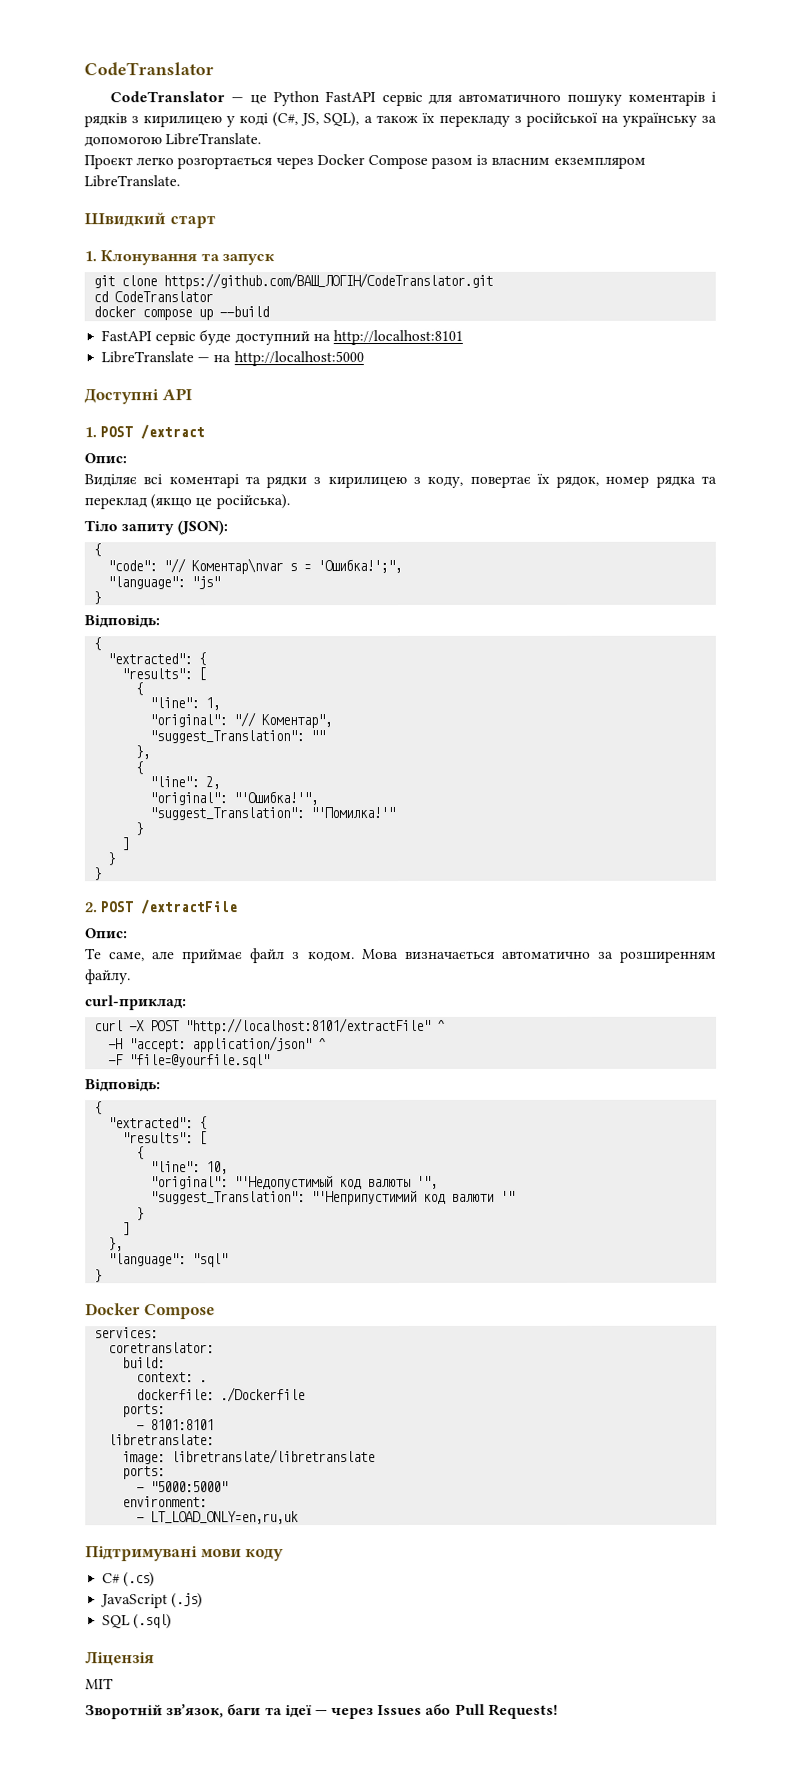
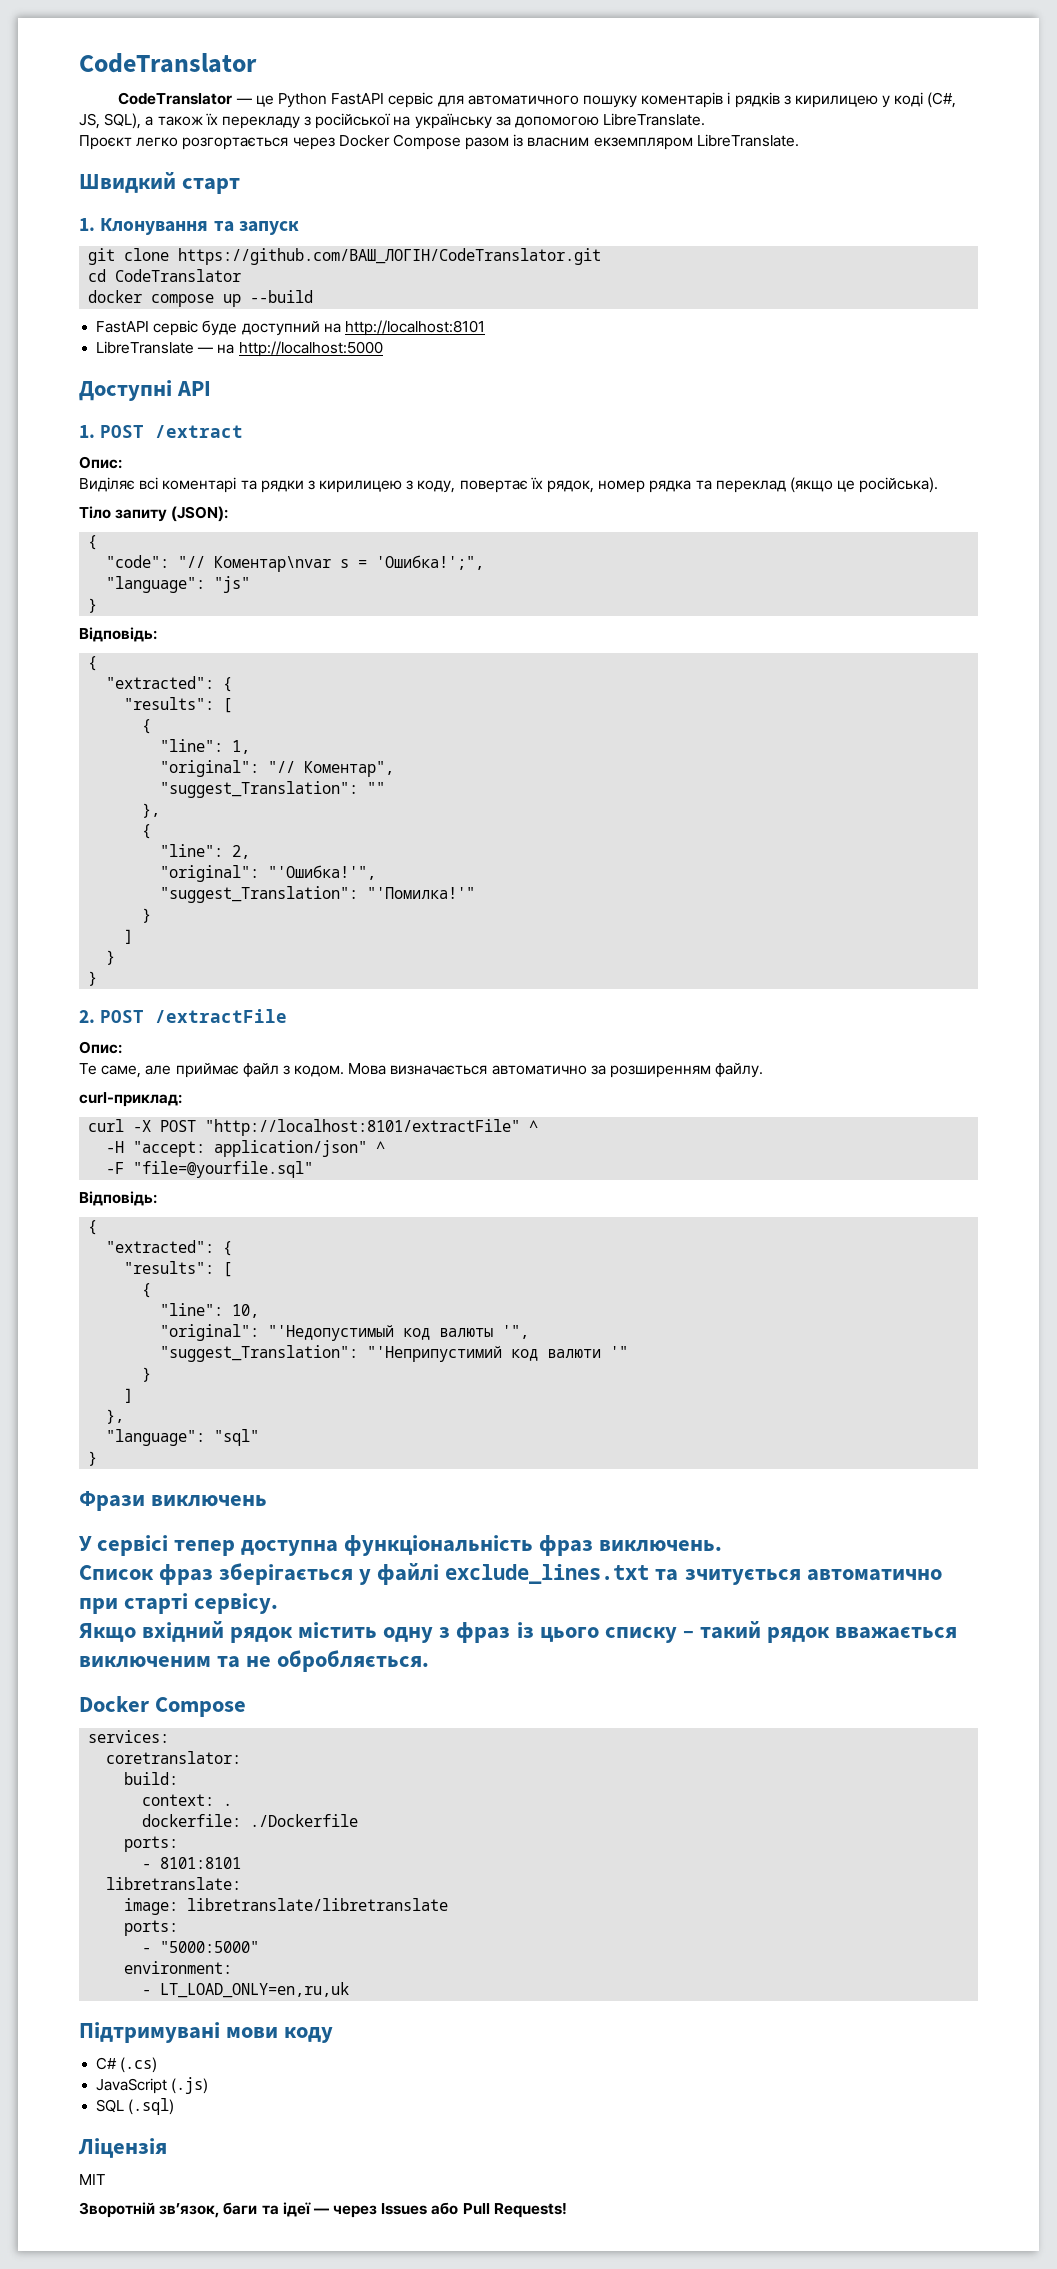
+ Фрази виключень
+ У сервісі тепер доступна функціональність фраз виключень.
+ Список фраз зберігається у файлі exclude_lines.txt та зчитується автоматично при старті сервісу.
+ Якщо вхідний рядок містить одну з фраз із цього списку – такий рядок вважається виключеним та не обробляється.

